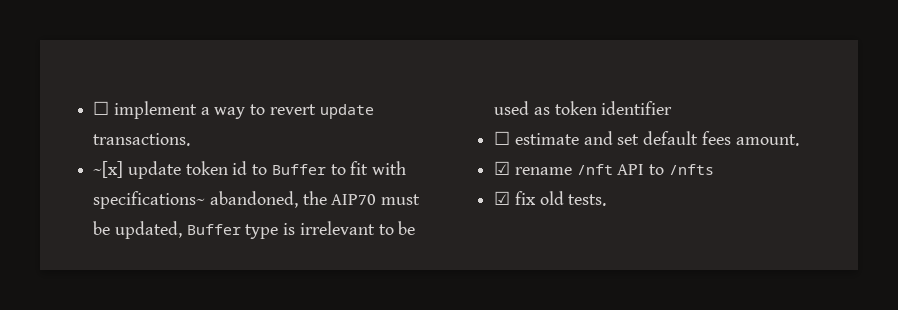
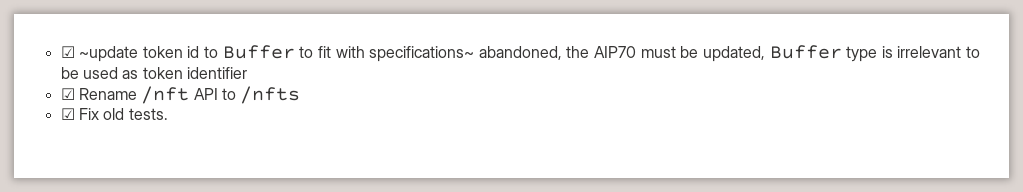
- ☐ implement a way to revert update transactions.
- ~[x] update token id to Buffer to fit with specifications~ abandoned, the AIP70 must be updated, Buffer type is irrelevant to be used as token identifier
+ ☑ ~update token id to Buffer to fit with specifications~ abandoned, the AIP70 must be updated, Buffer type is irrelevant to be used as token identifier
- ☐ estimate and set default fees amount.
- ☑ rename /nft API to /nfts
+ ☑ Rename /nft API to /nfts
- ☑ fix old tests.
+ ☑ Fix old tests.

